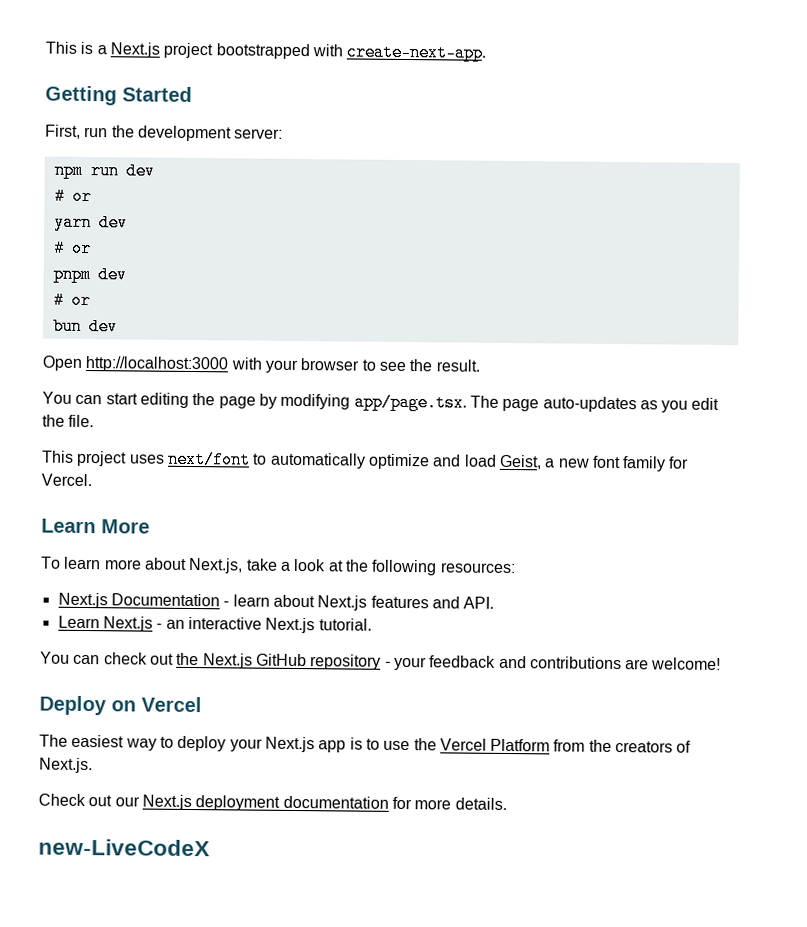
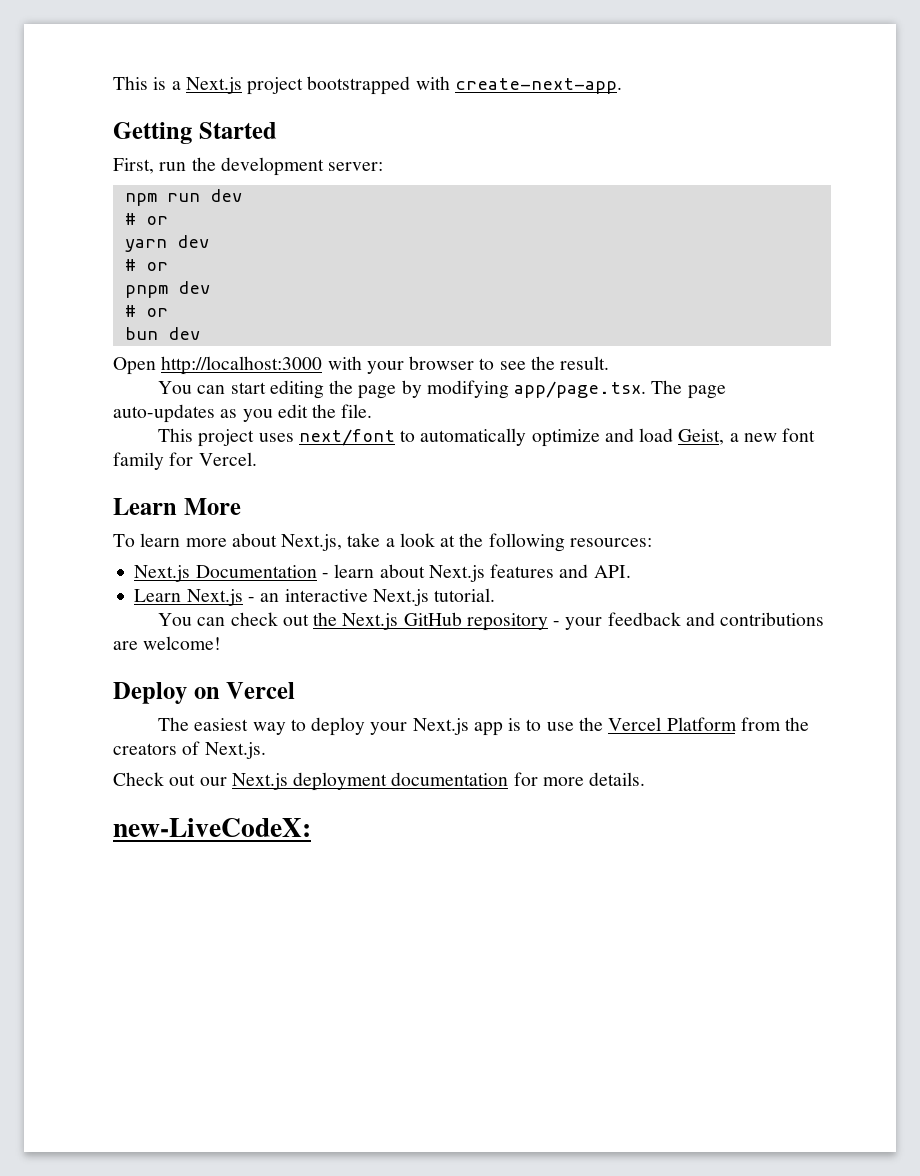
- new-LiveCodeX
+ new-LiveCodeX:

